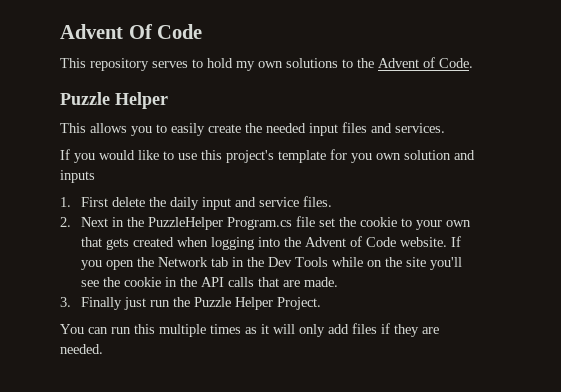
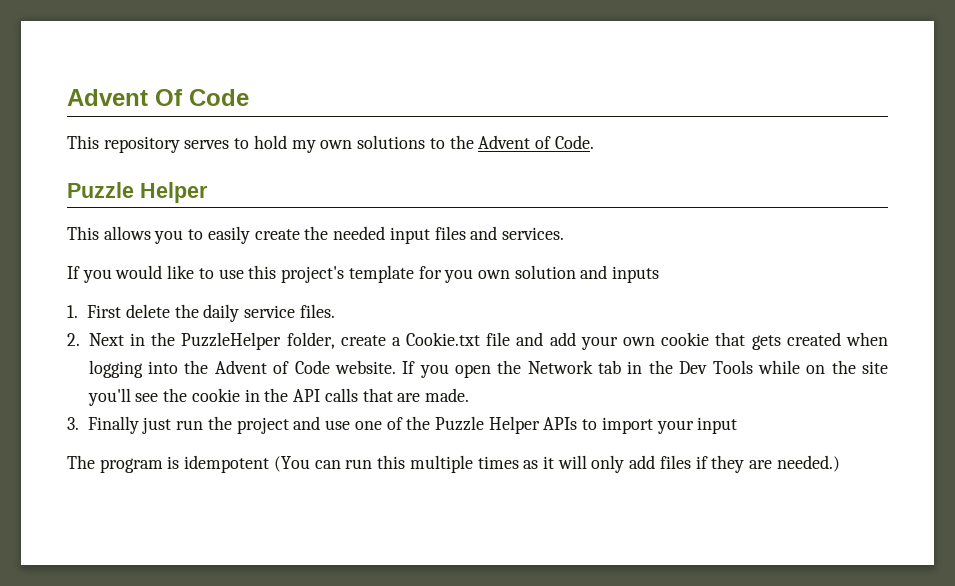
- 1. First delete the daily input and service files.
+ 1. First delete the daily service files.
- 2. Next in the PuzzleHelper Program.cs file set the cookie to your own that gets created when logging into the Advent of Code website.
+ 2. Next in the PuzzleHelper folder, create a Cookie.txt file and add your own cookie that gets created when logging into the Advent of Code website.
- 3. Finally just run the Puzzle Helper Project.
- You can run this multiple times as it will only add files if they are needed.
+ 3. Finally just run the project and use one of the Puzzle Helper APIs to import your input
+ The program is idempotent (You can run this multiple times as it will only add files if they are needed.)

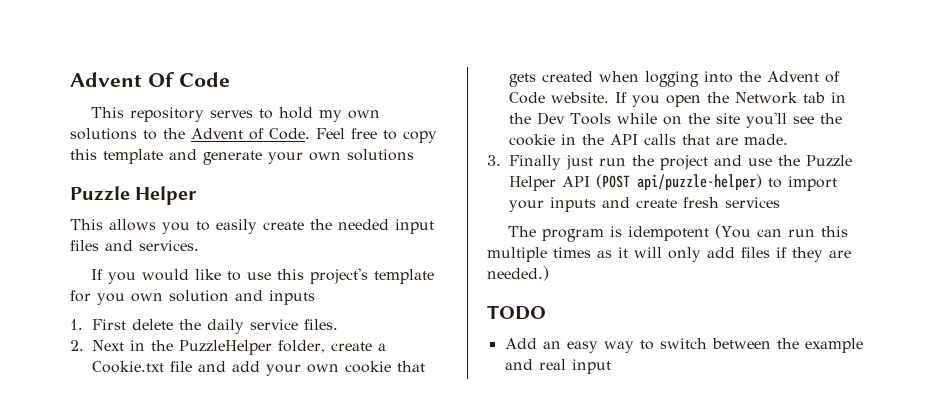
+ Feel free to copy this template and generate your own solutions
- 3. Finally just run the project and use one of the Puzzle Helper APIs to import your input
+ 3. Finally just run the project and use the Puzzle Helper API (POST api/puzzle-helper) to import your inputs and create fresh services
+ TODO
+ Add an easy way to switch between the example and real input

